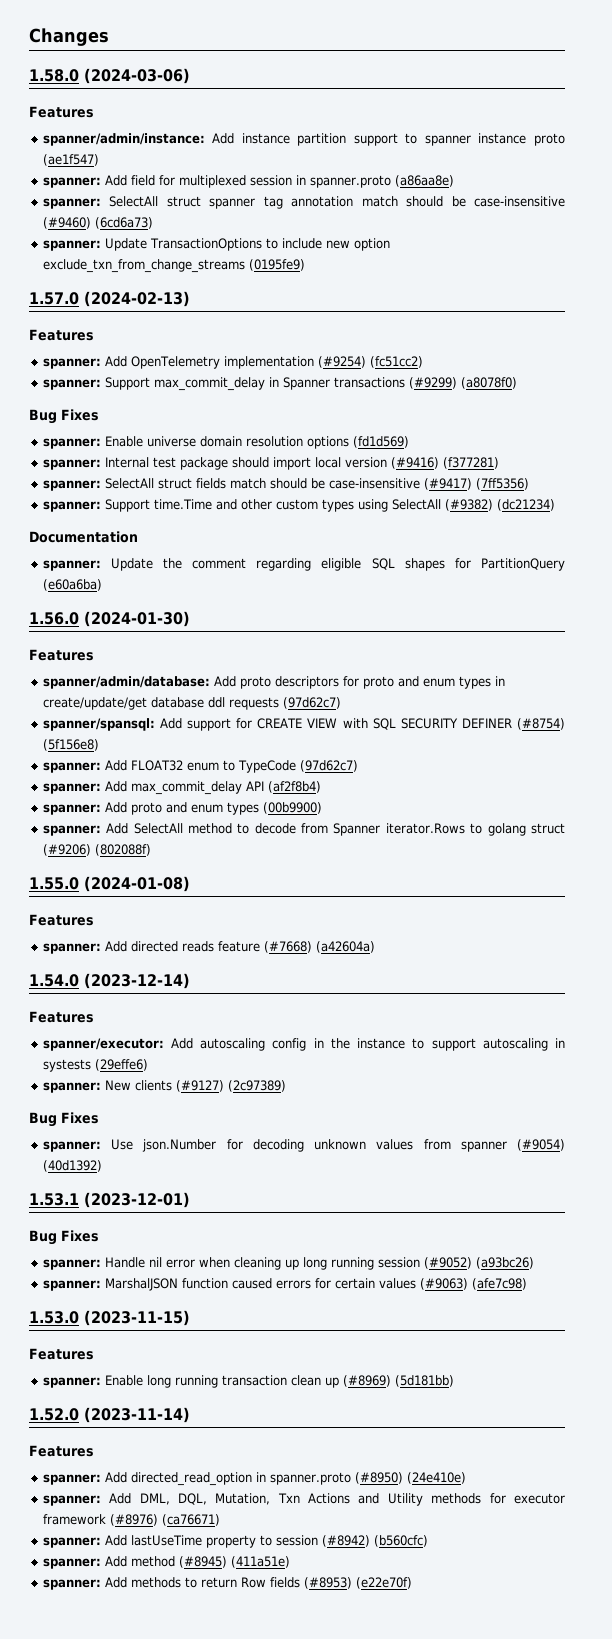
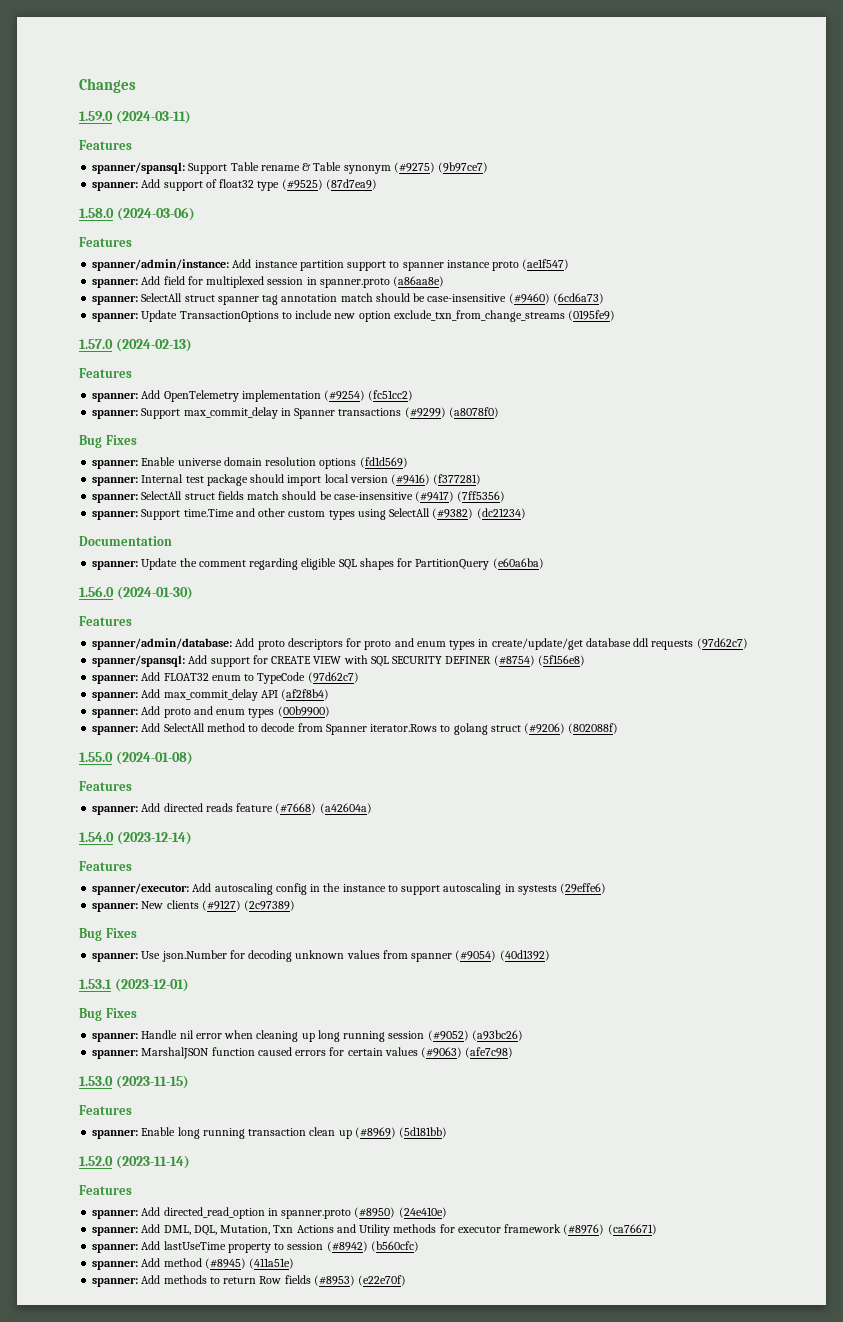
+ 1.59.0 (2024-03-11)
+ Features
+ spanner/spansql: Support Table rename & Table synonym (#9275) (9b97ce7)
+ spanner: Add support of float32 type (#9525) (87d7ea9)

